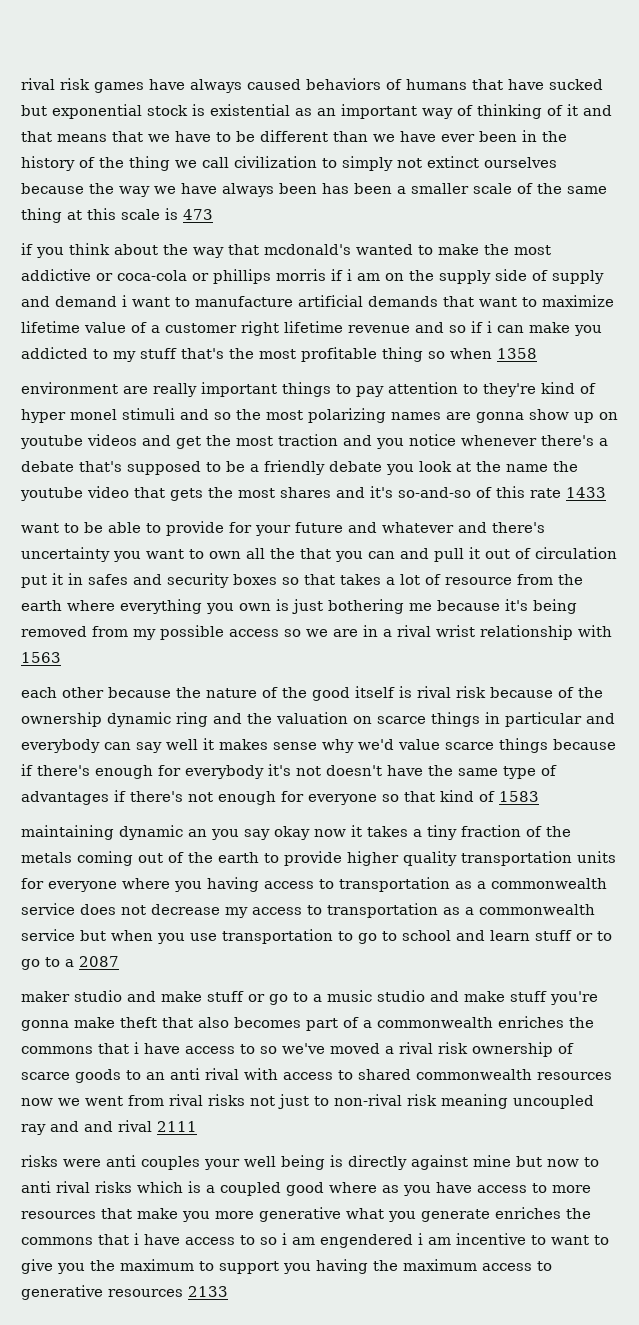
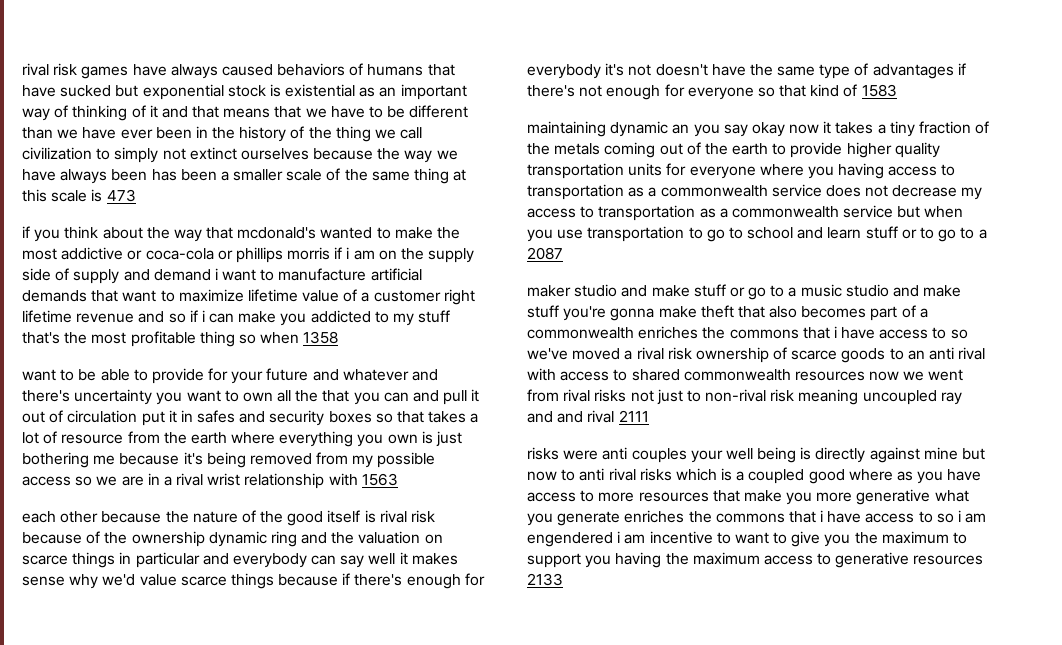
- environment are really important things to pay attention to they're kind of hyper monel stimuli and so the most polarizing names are gonna show up on youtube videos and get the most traction and you notice whenever there's a debate that's supposed to be a friendly debate you look at the name the youtube video that gets the most shares and it's so-and-so of this rate 1433

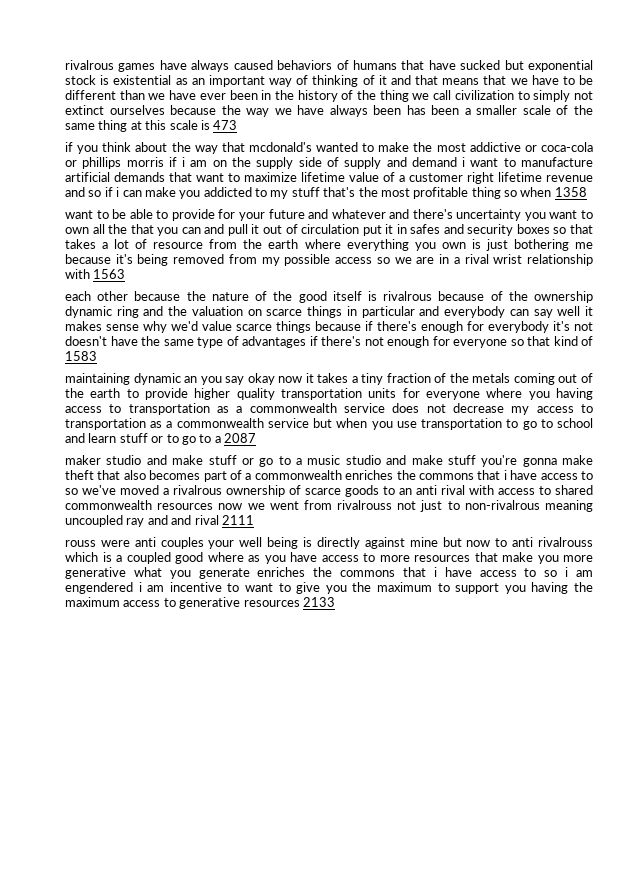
- rival risk games have always caused behaviors of humans that have sucked but exponential stock is existential as an important way of thinking of it and that means that we have to be different than we have ever been in the history of the thing we call civilization to simply not extinct ourselves because the way we have always been has been a smaller scale of the same thing at this scale is 473
+ rivalrous games have always caused behaviors of humans that have sucked but exponential stock is existential as an important way of thinking of it and that means that we have to be different than we have ever been in the history of the thing we call civilization to simply not extinct ourselves because the way we have always been has been a smaller scale of the same thing at this scale is 473
- each other because the nature of the good itself is rival risk because of the ownership dynamic ring and the valuation on scarce things in particular and everybody can say well it makes sense why we'd value scarce things because if there's enough for everybody it's not doesn't have the same type of advantages if there's not enough for everyone so that kind of 1583
+ each other because the nature of the good itself is rivalrous because of the ownership dynamic ring and the valuation on scarce things in particular and everybody can say well it makes sense why we'd value scarce things because if there's enough for everybody it's not doesn't have the same type of advantages if there's not enough for everyone so that kind of 1583
- maker studio and make stuff or go to a music studio and make stuff you're gonna make theft that also becomes part of a commonwealth enriches the commons that i have access to so we've moved a rival risk ownership of scarce goods to an anti rival with access to shared commonwealth resources now we went from rival risks not just to non-rival risk meaning uncoupled ray and and rival 2111
+ maker studio and make stuff or go to a music studio and make stuff you're gonna make theft that also becomes part of a commonwealth enriches the commons that i have access to so we've moved a rivalrous ownership of scarce goods to an anti rival with access to shared commonwealth resources now we went from rivalrouss not just to non-rivalrous meaning uncoupled ray and and rival 2111
- risks were anti couples your well being is directly against mine but now to anti rival risks which is a coupled good where as you have access to more resources that make you more generative what you generate enriches the commons that i have access to so i am engendered i am incentive to want to give you the maximum to support you having the maximum access to generative resources 2133
+ rouss were anti couples your well being is directly against mine but now to anti rivalrouss which is a coupled good where as you have access to more resources that make you more generative what you generate enriches the commons that i have access to so i am engendered i am incentive to want to give you the maximum to support you having the maximum access to generative resources 2133

